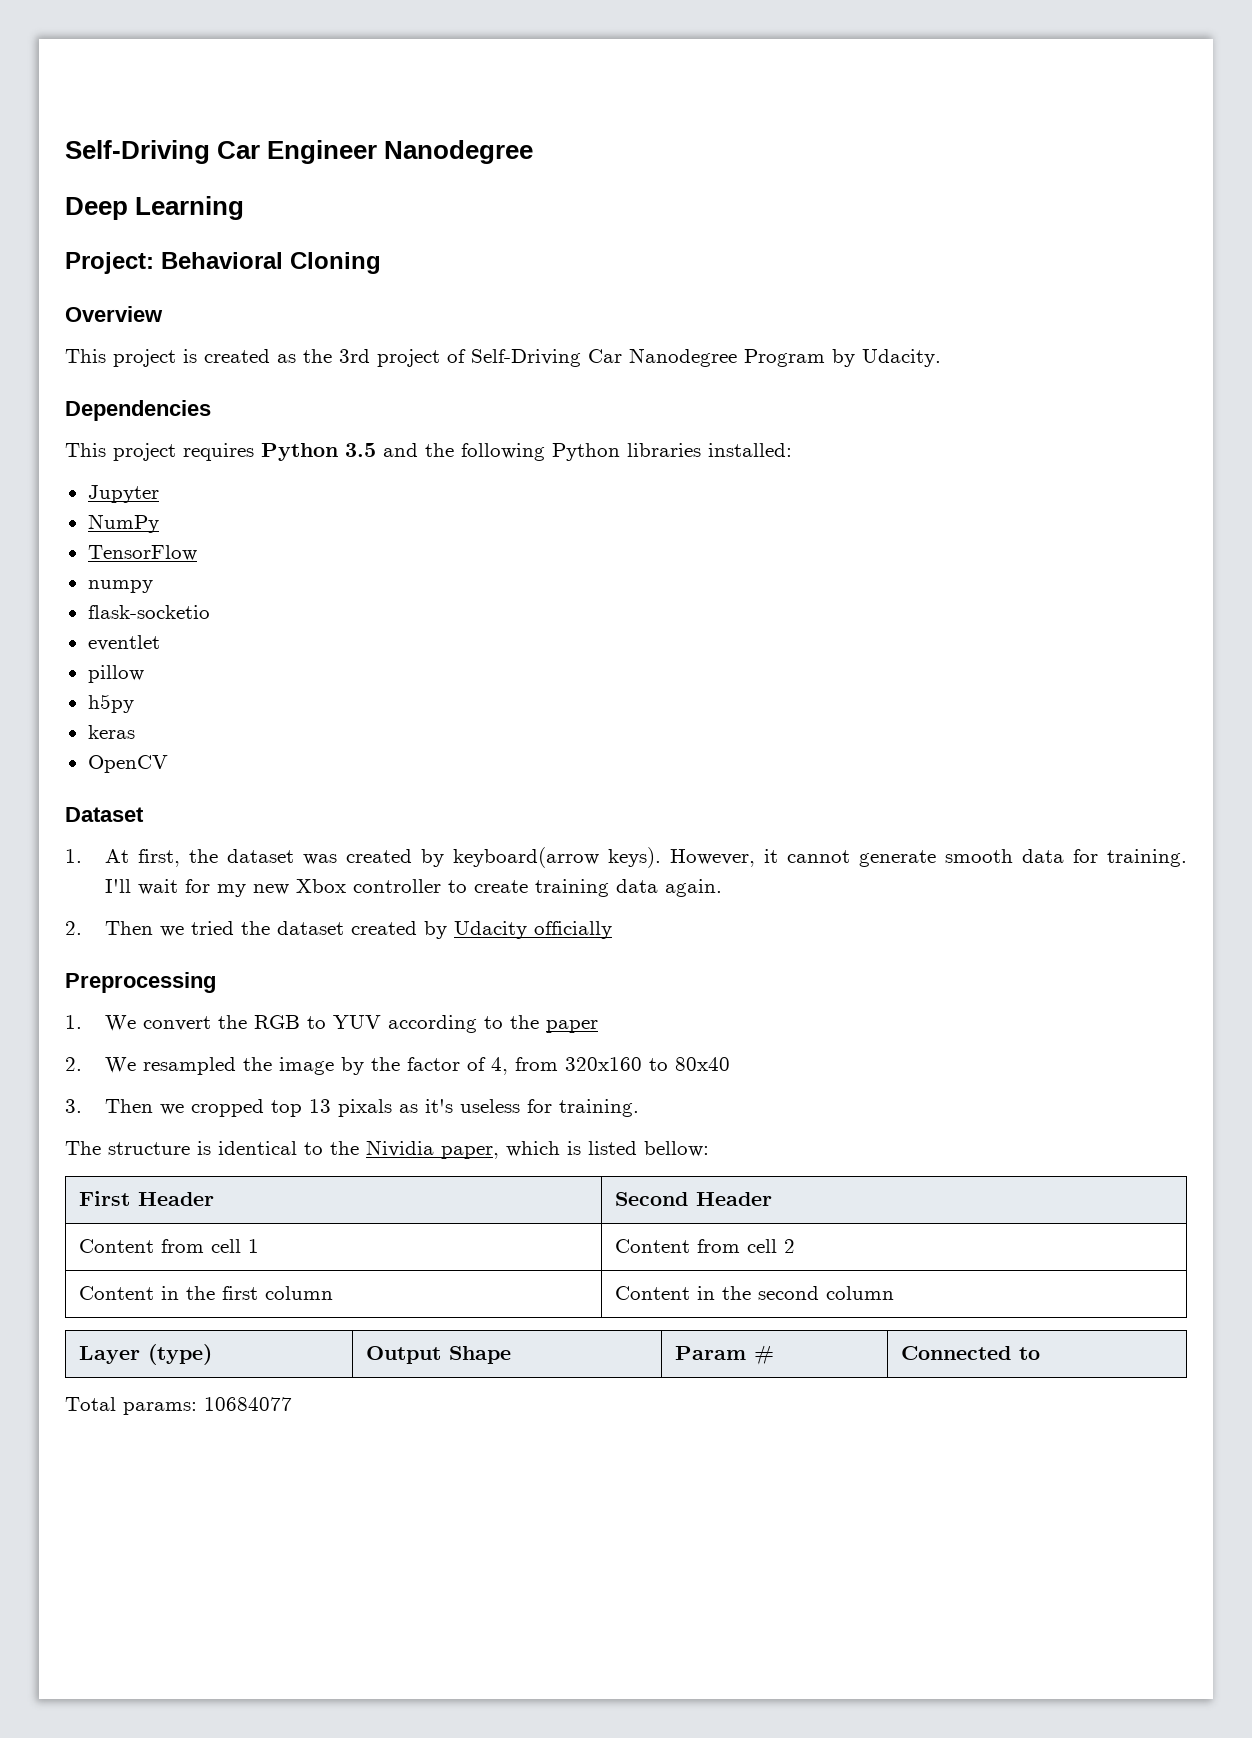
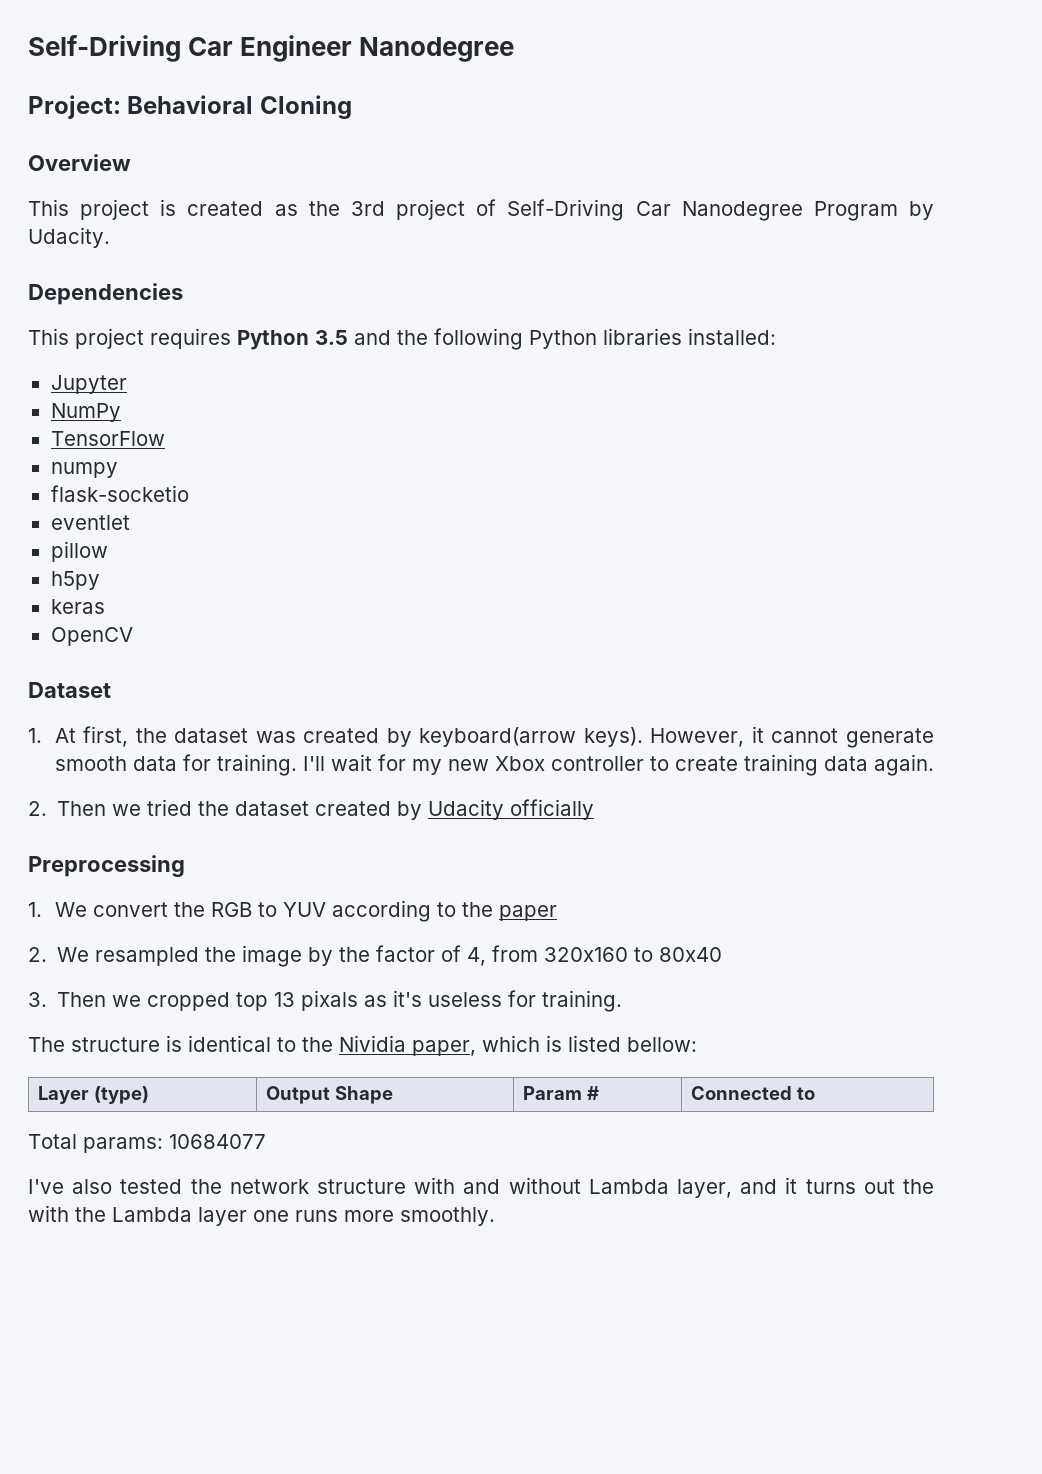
- Deep Learning
- First Header | Second Header
- Content from cell 1 | Content from cell 2
- Content in the first column | Content in the second column
+ I've also tested the network structure with and without Lambda layer, and it turns out the with the Lambda layer one runs more smoothly.

